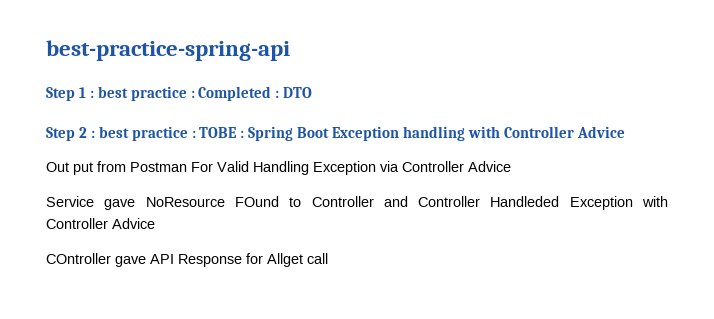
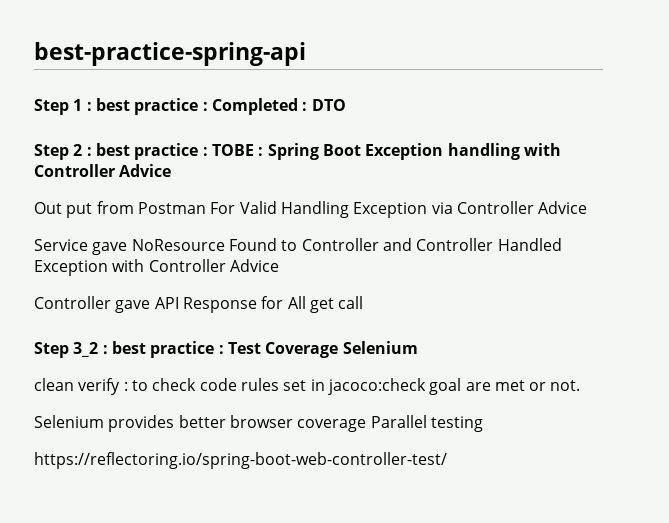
- Service gave NoResource FOund to Controller and Controller Handleded Exception with Controller Advice
+ Service gave NoResource Found to Controller and Controller Handled Exception with Controller Advice
- COntroller gave API Response for Allget call
+ Controller gave API Response for All get call
+ Step 3_2 : best practice : Test Coverage Selenium
+ clean verify : to check code rules set in jacoco:check goal are met or not.
+ Selenium provides better browser coverage Parallel testing
+ https://reflectoring.io/spring-boot-web-controller-test/

